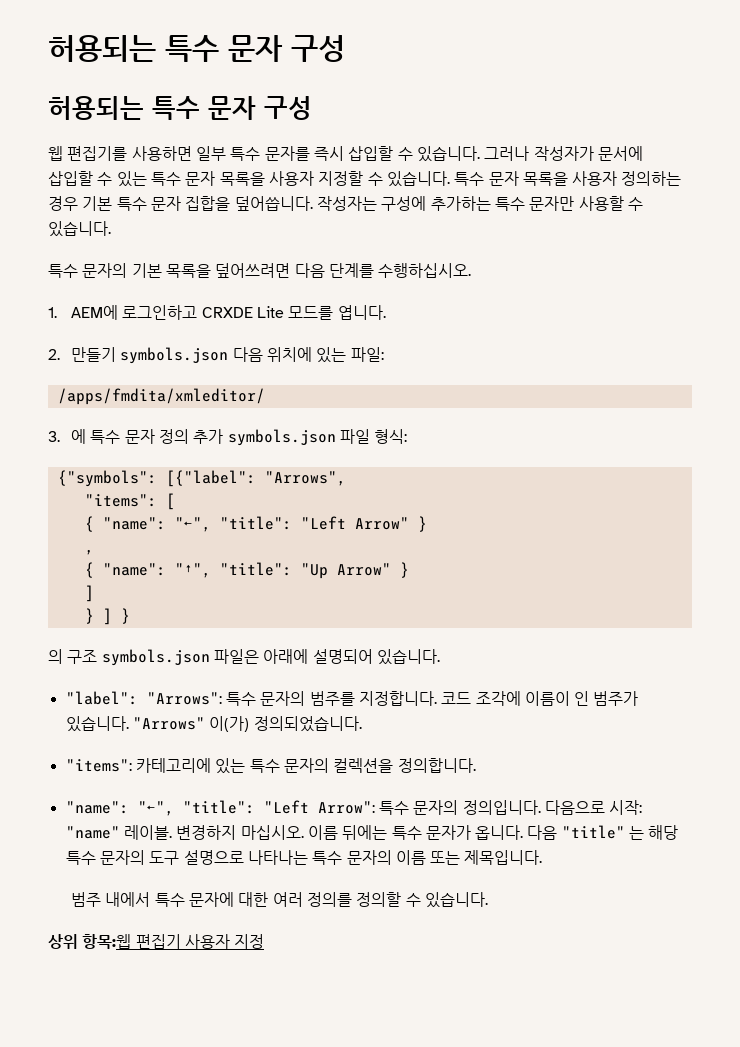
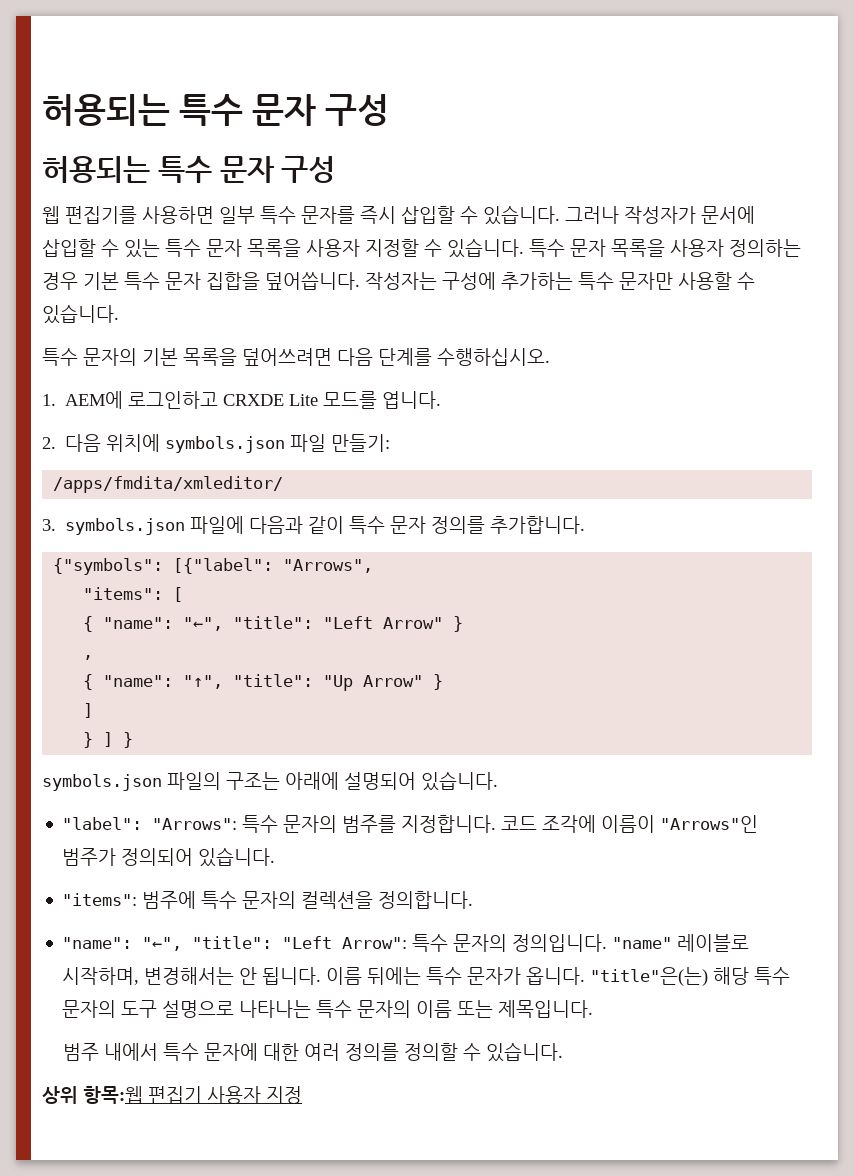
- 2. 만들기 symbols.json 다음 위치에 있는 파일:
+ 2. 다음 위치에 symbols.json 파일 만들기:
  /apps/fmdita/xmleditor/
- 3. 에 특수 문자 정의 추가 symbols.json 파일 형식:
+ 3. symbols.json 파일에 다음과 같이 특수 문자 정의를 추가합니다.
- 의 구조 symbols.json 파일은 아래에 설명되어 있습니다.
+ symbols.json 파일의 구조는 아래에 설명되어 있습니다.
- 코드 조각에 이름이 인 범주가 있습니다. "Arrows" 이(가) 정의되었습니다.
- "items": 카테고리에 있는 특수 문자의 컬렉션을 정의합니다.
+ 코드 조각에 이름이 "Arrows"인 범주가 정의되어 있습니다.
+ "items": 범주에 특수 문자의 컬렉션을 정의합니다.
- 다음으로 시작: "name" 레이블. 변경하지 마십시오.
+ "name" 레이블로 시작하며, 변경해서는 안 됩니다.
- 다음 "title" 는 해당 특수 문자의 도구 설명으로 나타나는 특수 문자의 이름 또는 제목입니다.
+ "title"은(는) 해당 특수 문자의 도구 설명으로 나타나는 특수 문자의 이름 또는 제목입니다.

